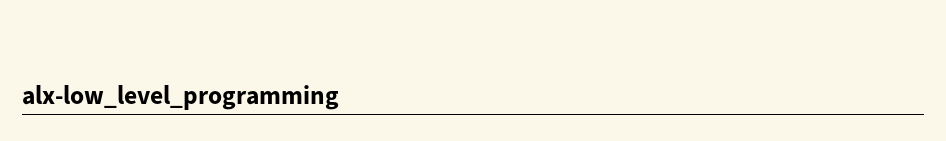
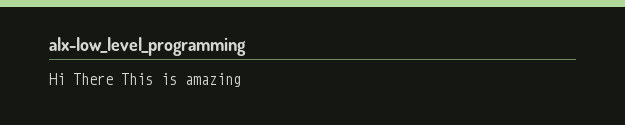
+ Hi There This is amazing

